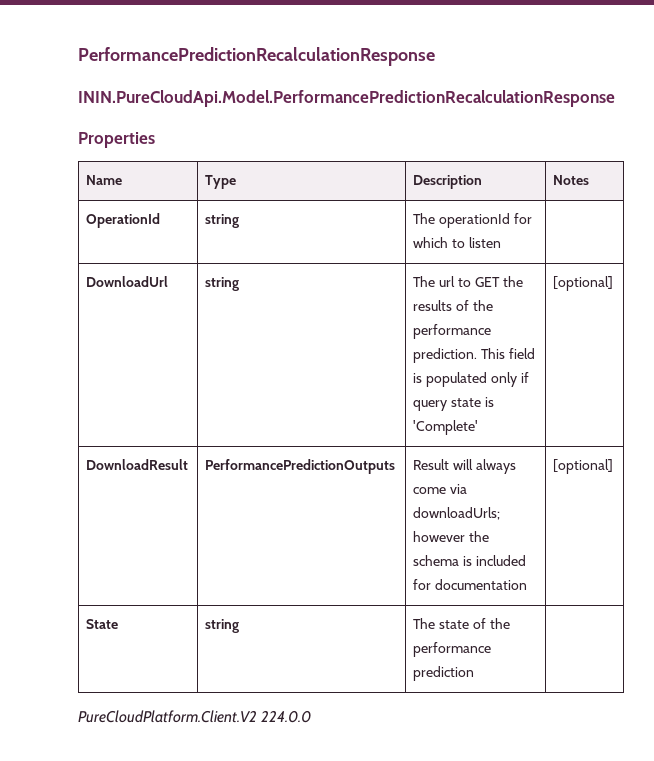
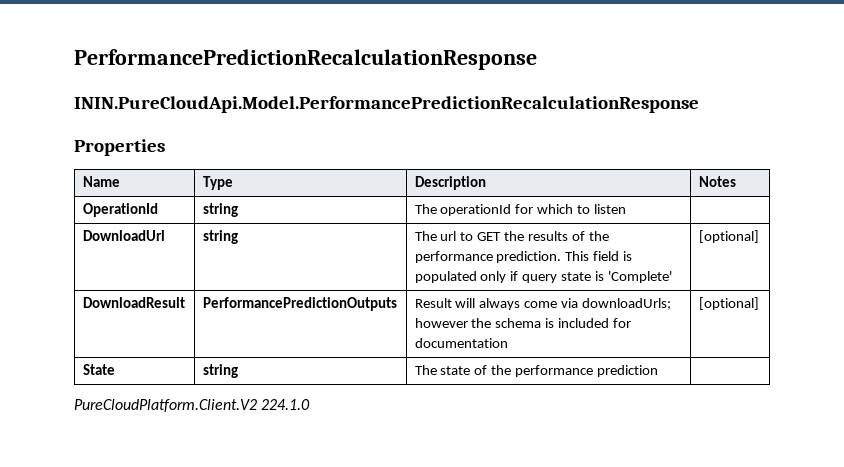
- PureCloudPlatform.Client.V2 224.0.0
+ PureCloudPlatform.Client.V2 224.1.0

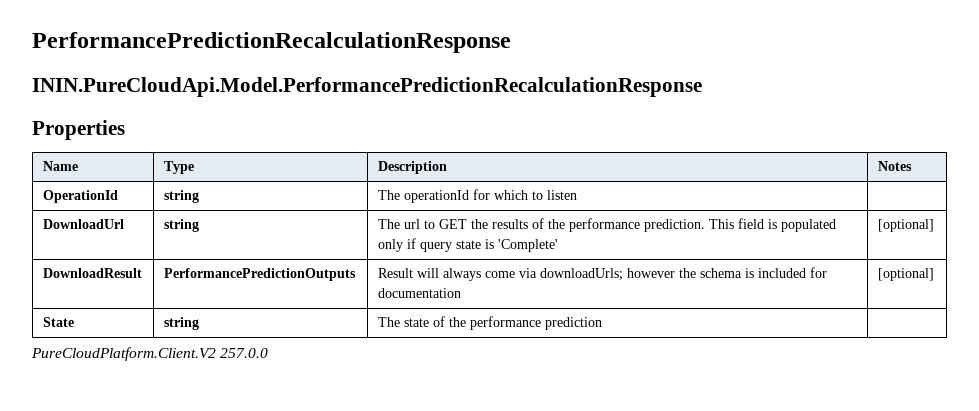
- PureCloudPlatform.Client.V2 224.1.0
+ PureCloudPlatform.Client.V2 257.0.0

